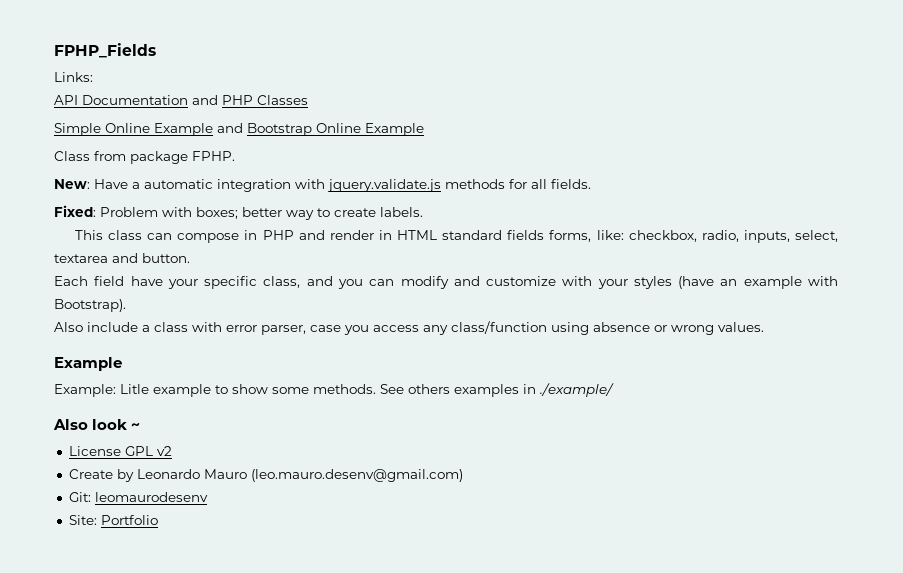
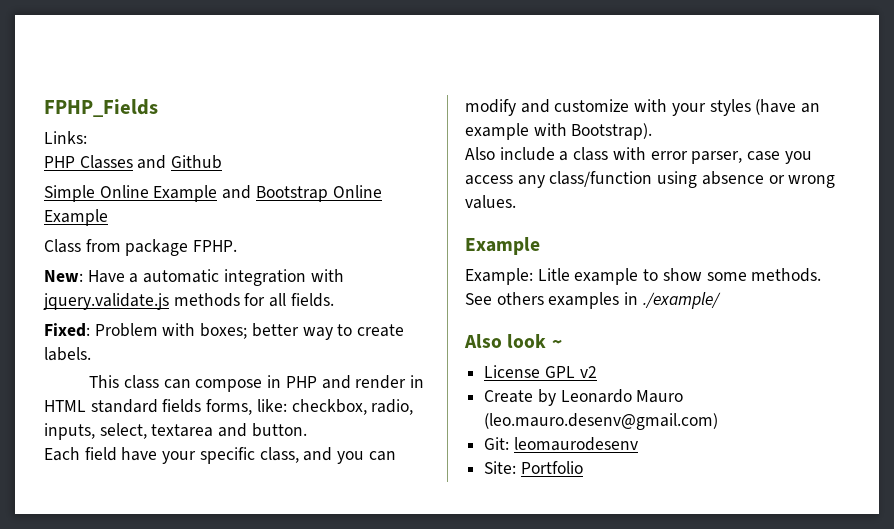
- API Documentation and PHP Classes
+ PHP Classes and Github

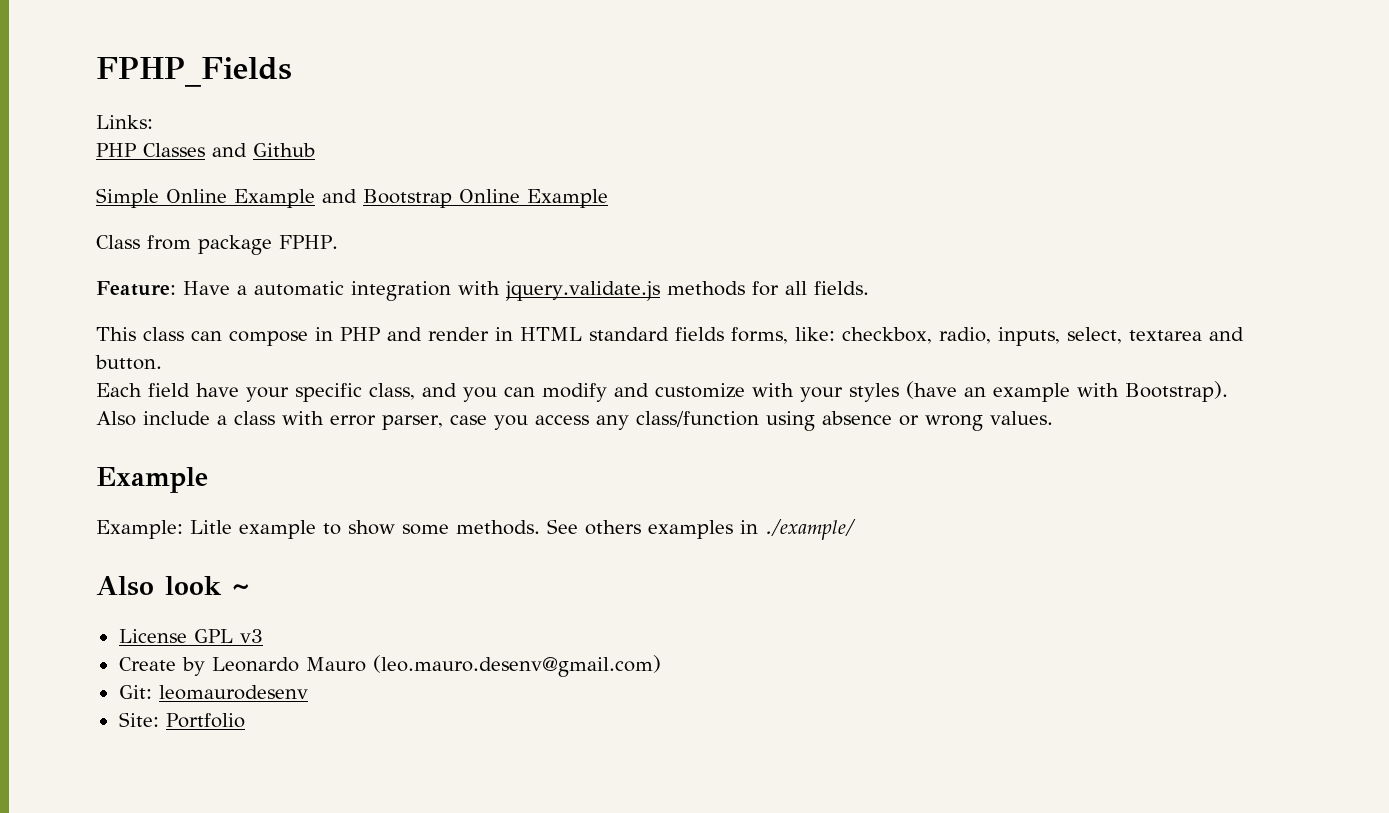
- New: Have a automatic integration with jquery.validate.js methods for all fields.
+ Feature: Have a automatic integration with jquery.validate.js methods for all fields.
- Fixed: Problem with boxes; better way to create labels.
- License GPL v2
+ License GPL v3

